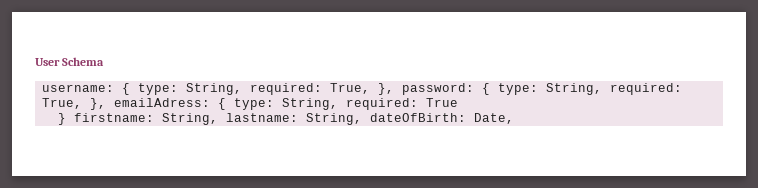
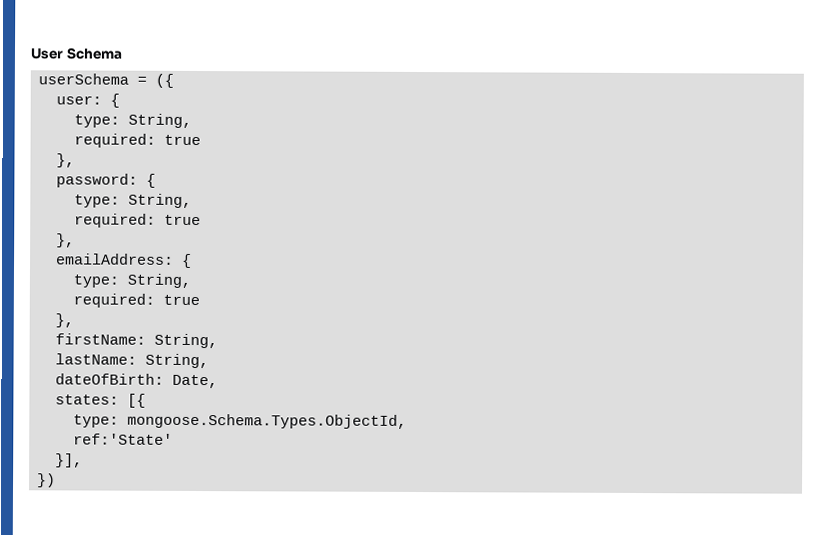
- username: { type: String, required: True, }, password: { type: String, required: True, }, emailAdress: { type: String, required: True
- } firstname: String, lastname: String, dateOfBirth: Date,
+ userSchema = ({
+ user: {
+ type: String,
+ required: true
+ },
+ password: {
+ type: String,
+ required: true
+ },
+ emailAddress: {
+ type: String,
+ required: true
+ },
+ firstName: String,
+ lastName: String,
+ dateOfBirth: Date,
+ states: [{
+ type: mongoose.Schema.Types.ObjectId,
+ ref:'State'
+ }],
+ })

